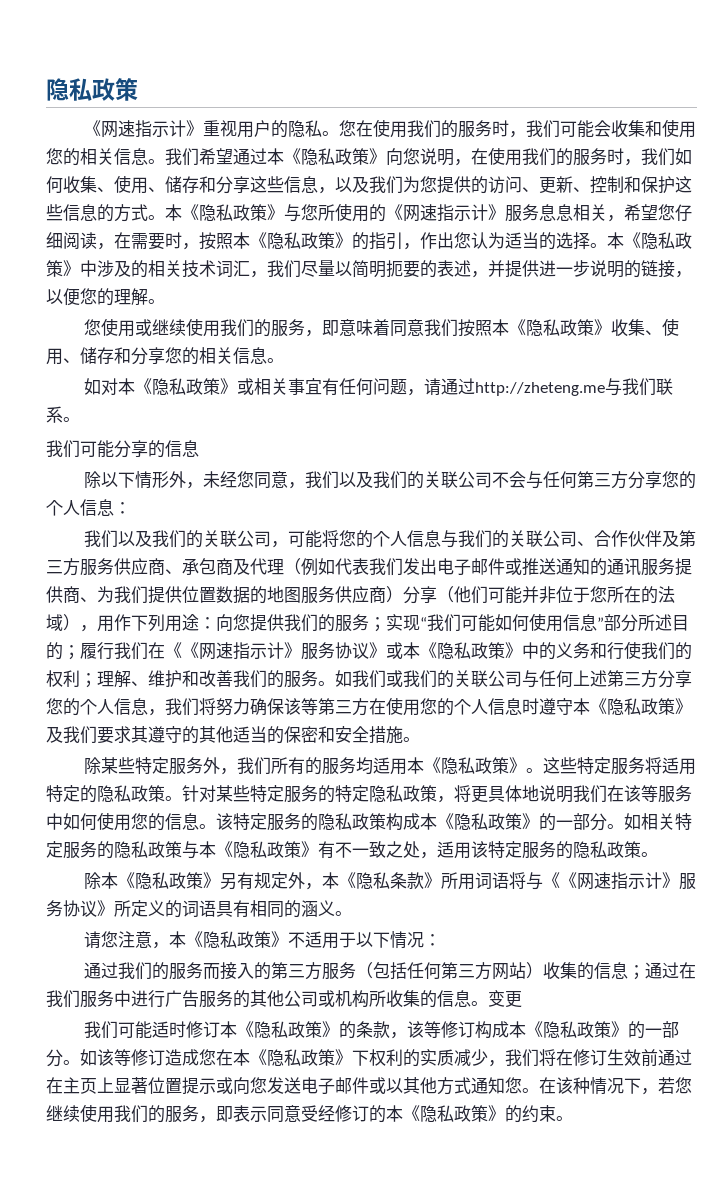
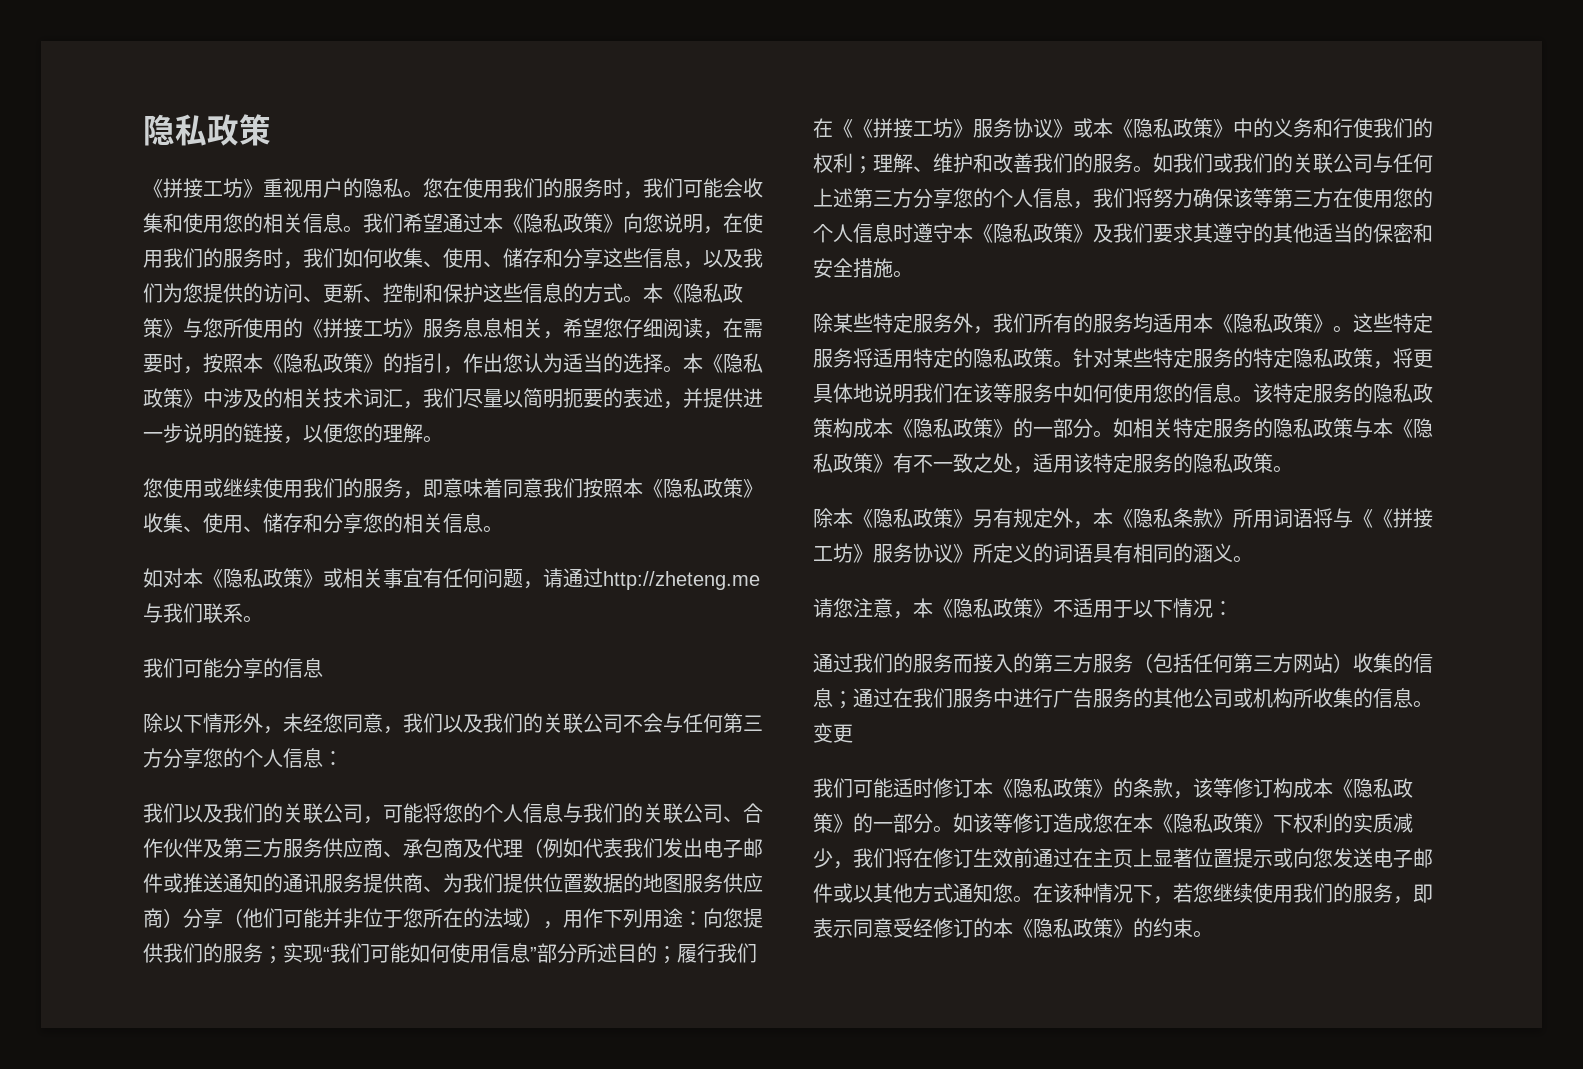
- 《网速指示计》重视用户的隐私。
+ 《拼接工坊》重视用户的隐私。
- 本《隐私政策》与您所使用的《网速指示计》服务息息相关，希望您仔细阅读，在需要时，按照本《隐私政策》的指引，作出您认为适当的选择。
+ 本《隐私政策》与您所使用的《拼接工坊》服务息息相关，希望您仔细阅读，在需要时，按照本《隐私政策》的指引，作出您认为适当的选择。
- 履行我们在《《网速指示计》服务协议》或本《隐私政策》中的义务和行使我们的权利；
+ 履行我们在《《拼接工坊》服务协议》或本《隐私政策》中的义务和行使我们的权利；
- 除本《隐私政策》另有规定外，本《隐私条款》所用词语将与《《网速指示计》服务协议》所定义的词语具有相同的涵义。
+ 除本《隐私政策》另有规定外，本《隐私条款》所用词语将与《《拼接工坊》服务协议》所定义的词语具有相同的涵义。

